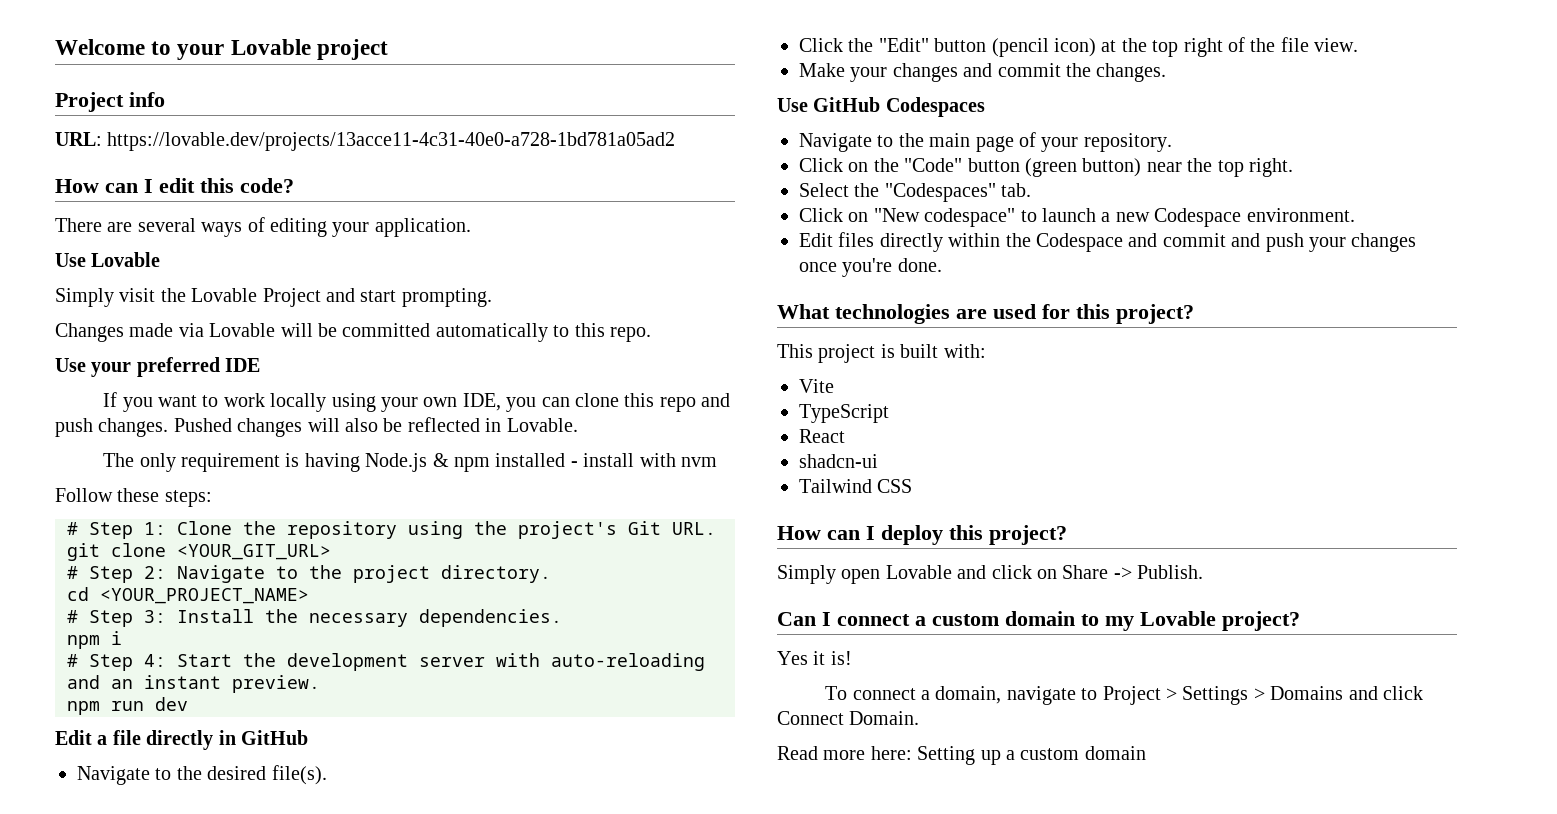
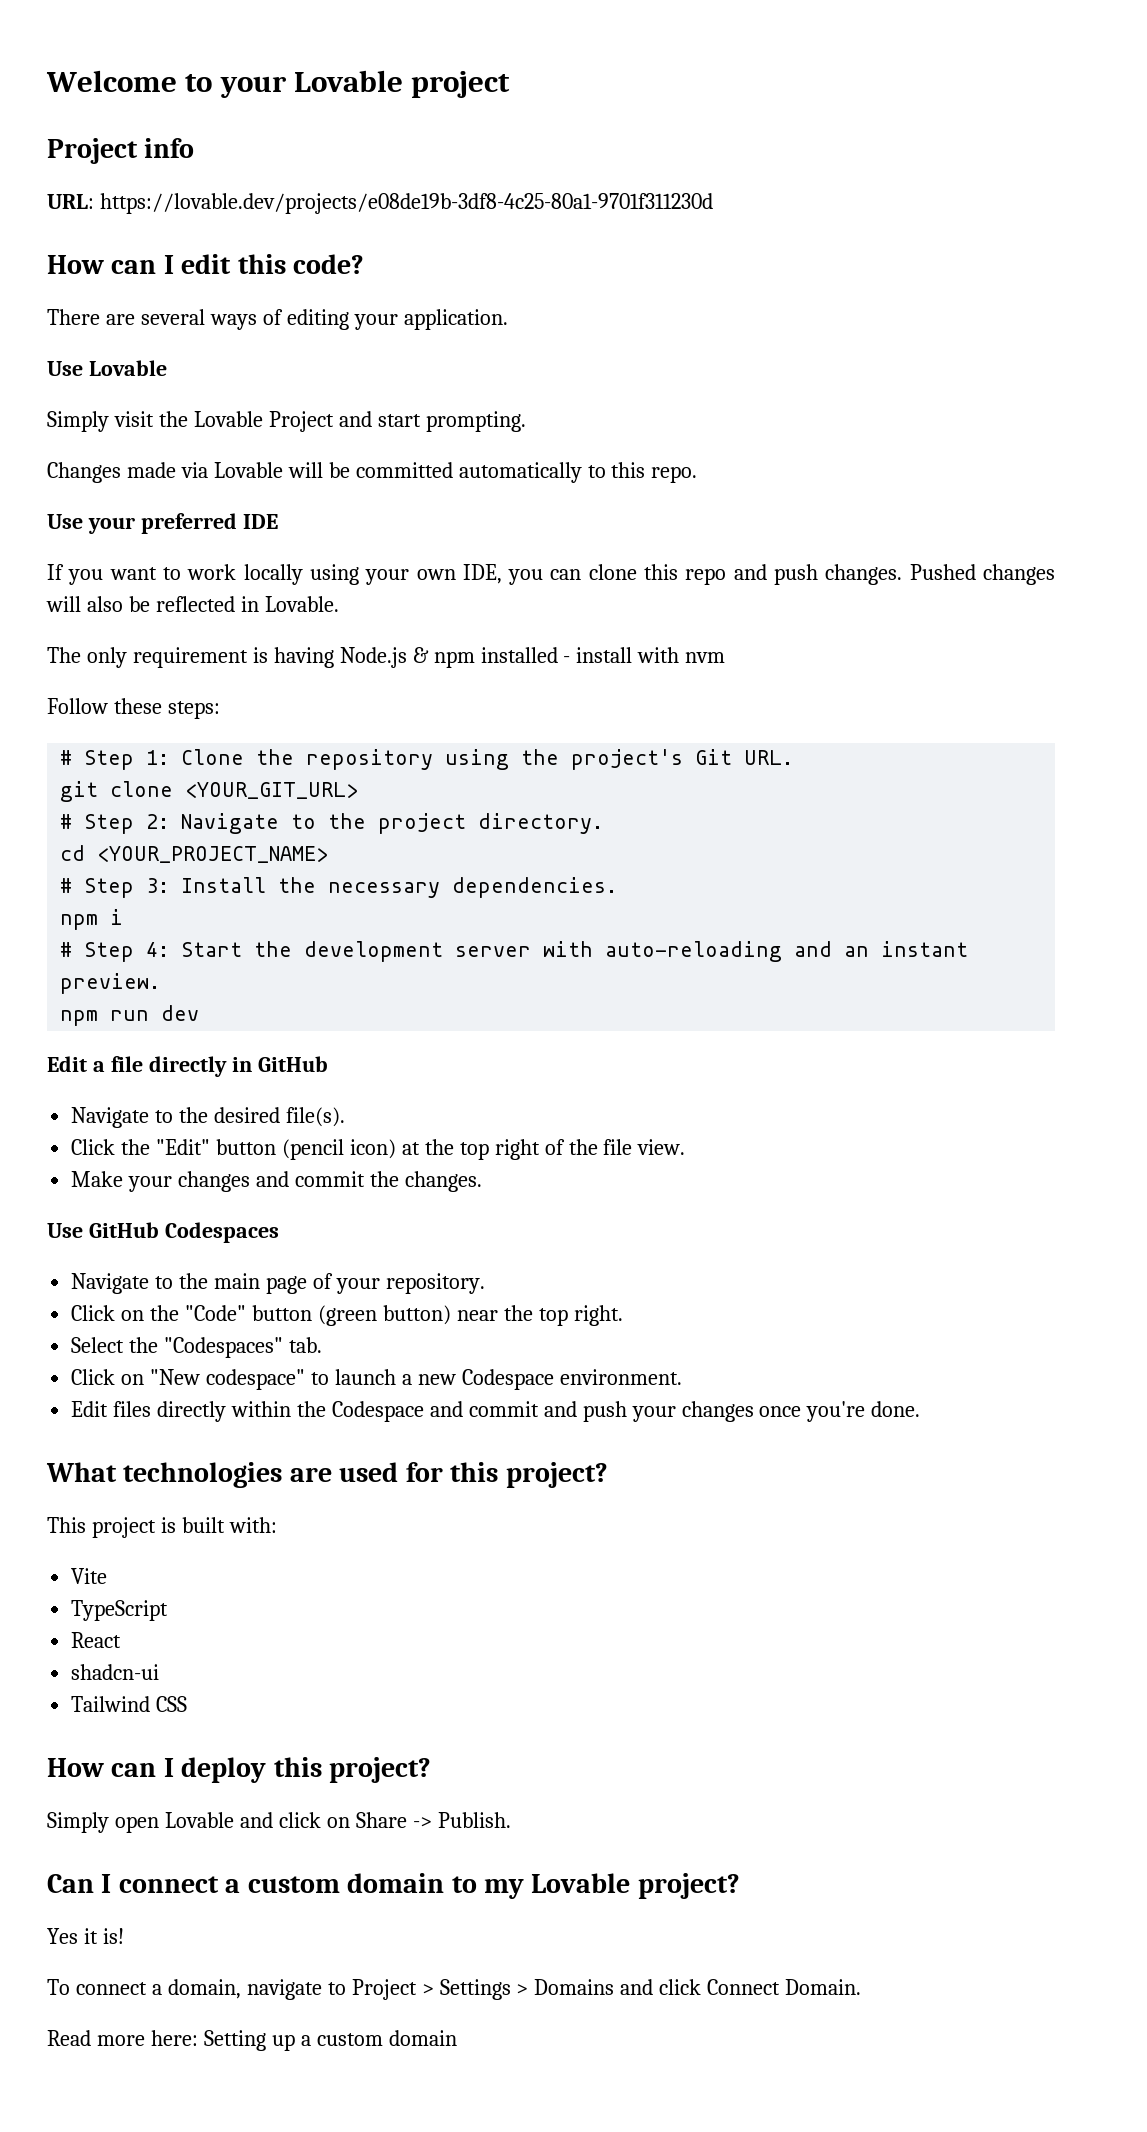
- URL: https://lovable.dev/projects/13acce11-4c31-40e0-a728-1bd781a05ad2
+ URL: https://lovable.dev/projects/e08de19b-3df8-4c25-80a1-9701f311230d

